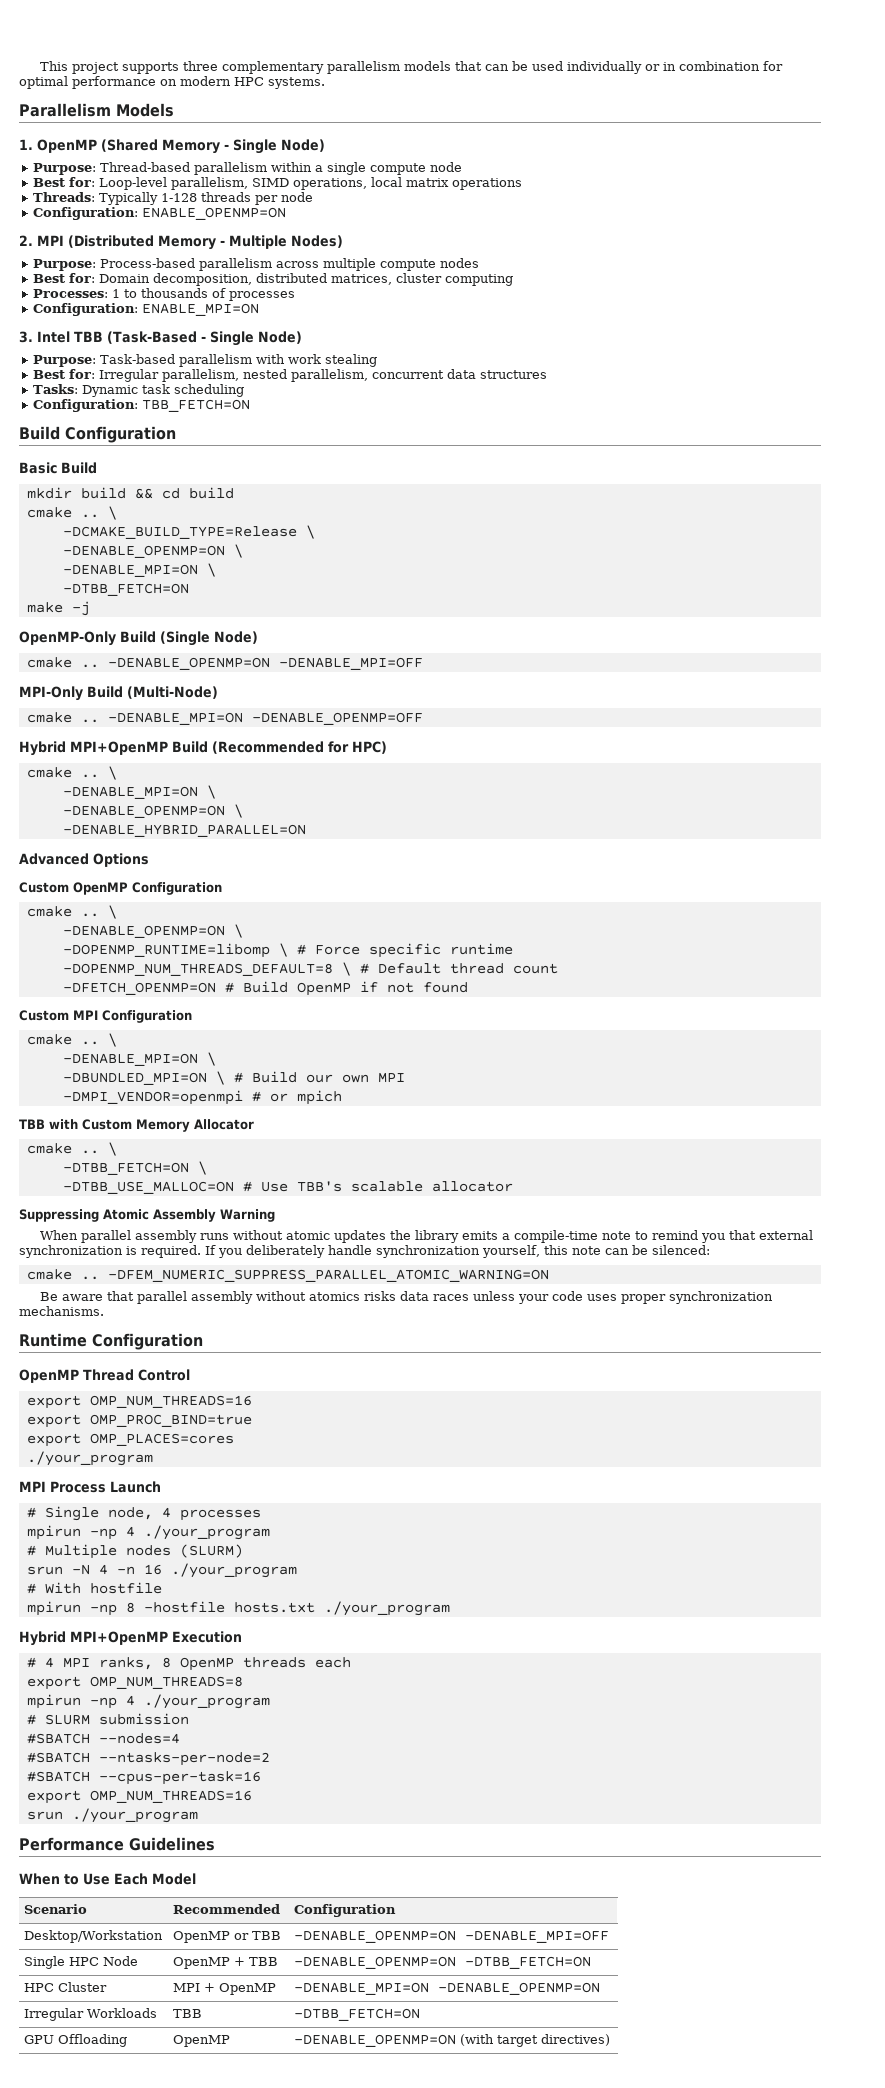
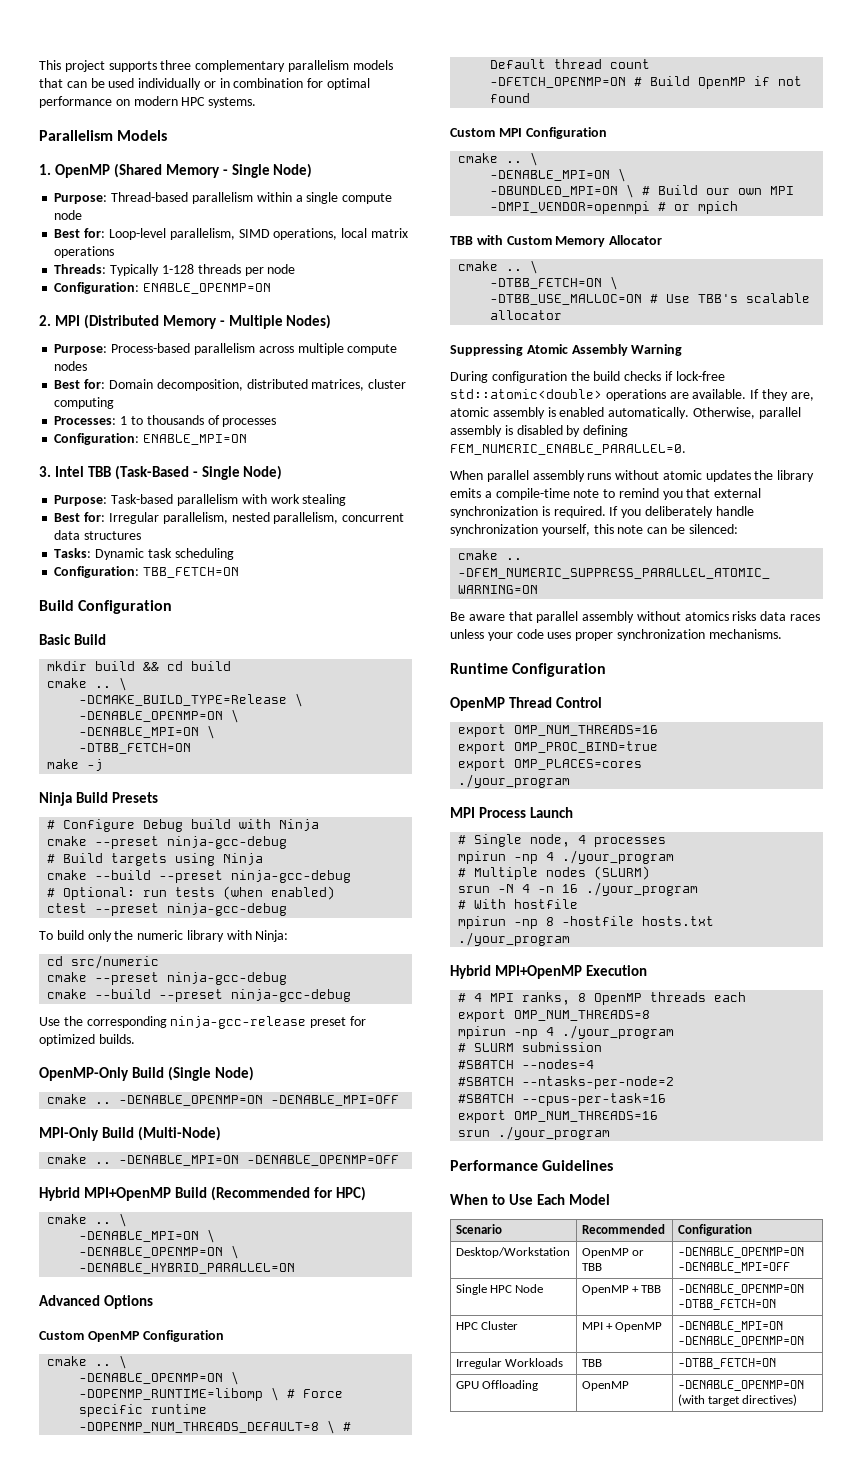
+ Ninja Build Presets
+ # Configure Debug build with Ninja
+ cmake --preset ninja-gcc-debug
+ # Build targets using Ninja
+ cmake --build --preset ninja-gcc-debug
+ # Optional: run tests (when enabled)
+ ctest --preset ninja-gcc-debug
+ To build only the numeric library with Ninja:
+ cd src/numeric
+ cmake --preset ninja-gcc-debug
+ cmake --build --preset ninja-gcc-debug
+ Use the corresponding ninja-gcc-release preset for optimized builds.
+ During configuration the build checks if lock-free std::atomic<double> operations are available. If they are, atomic assembly is enabled automatically. Otherwise, parallel assembly is disabled by defining FEM_NUMERIC_ENABLE_PARALLEL=0.

